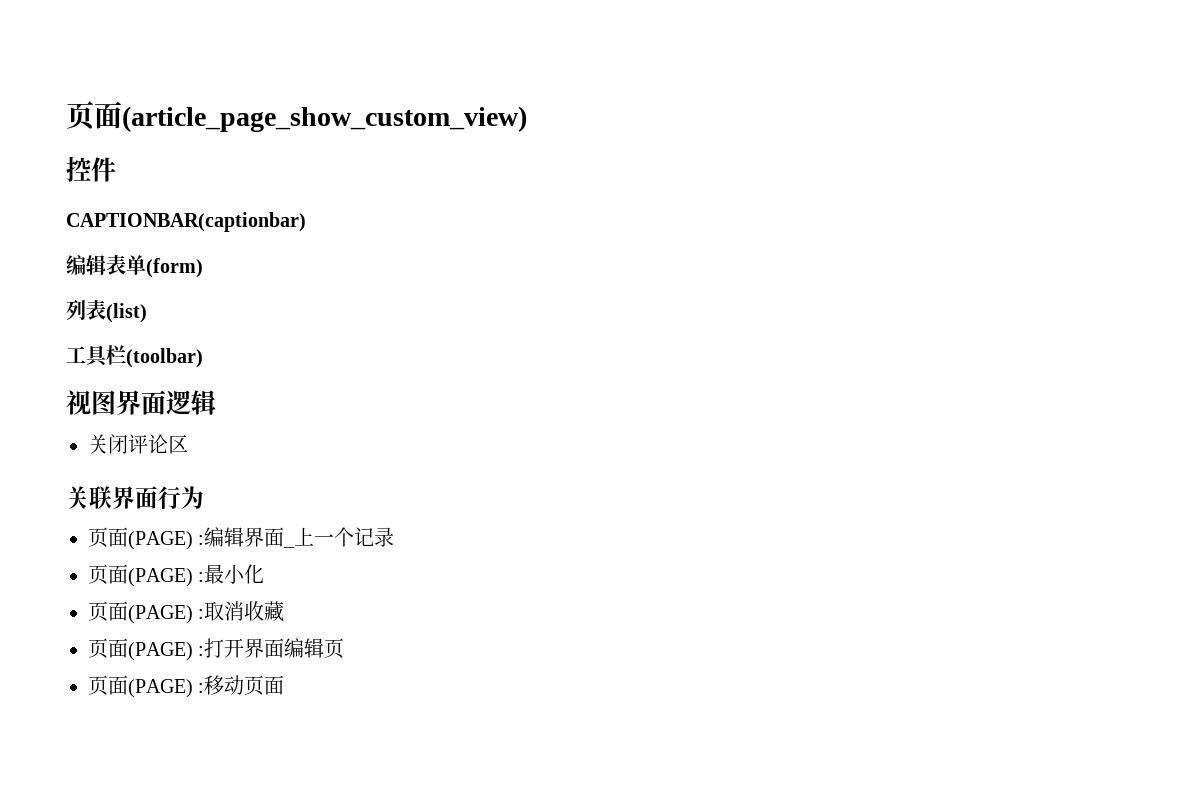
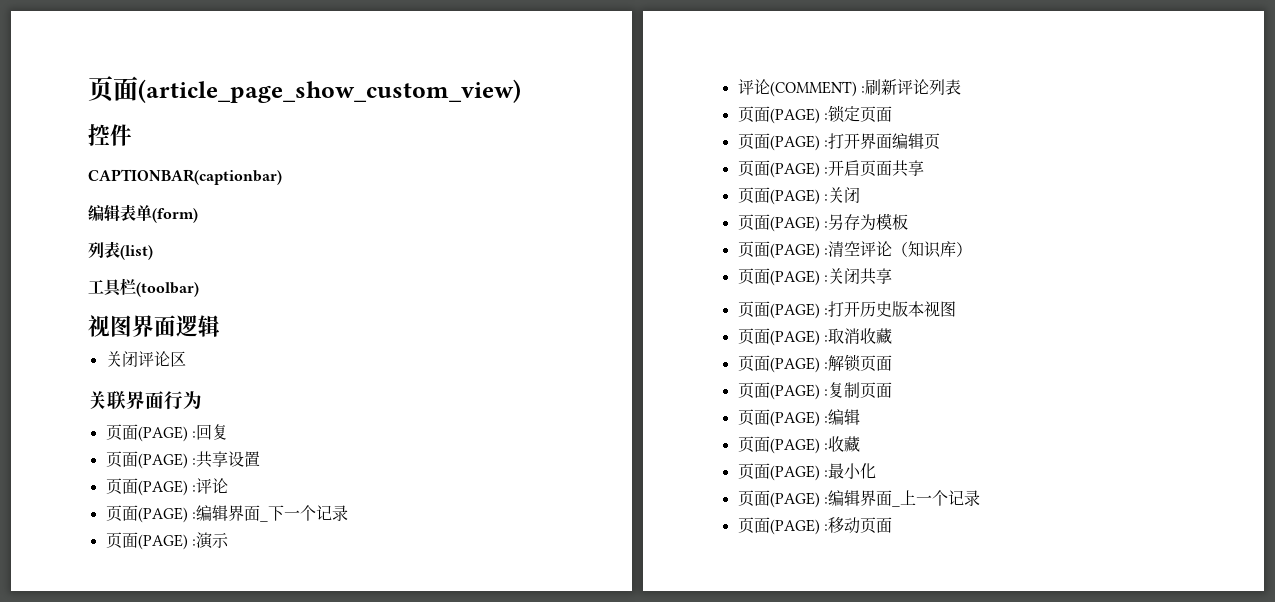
- 页面(PAGE) :编辑界面_上一个记录
- 页面(PAGE) :最小化
- 页面(PAGE) :取消收藏
+ 页面(PAGE) :回复
+ 页面(PAGE) :共享设置
+ 页面(PAGE) :评论
+ 页面(PAGE) :编辑界面_下一个记录
+ 页面(PAGE) :演示
+ 评论(COMMENT) :刷新评论列表
+ 页面(PAGE) :锁定页面
+ 页面(PAGE) :开启页面共享
+ 页面(PAGE) :关闭
+ 页面(PAGE) :另存为模板
+ 页面(PAGE) :清空评论（知识库）
+ 页面(PAGE) :关闭共享
+ 页面(PAGE) :打开历史版本视图
+ 页面(PAGE) :取消收藏
+ 页面(PAGE) :解锁页面
+ 页面(PAGE) :复制页面
+ 页面(PAGE) :编辑
+ 页面(PAGE) :收藏
+ 页面(PAGE) :最小化
+ 页面(PAGE) :编辑界面_上一个记录

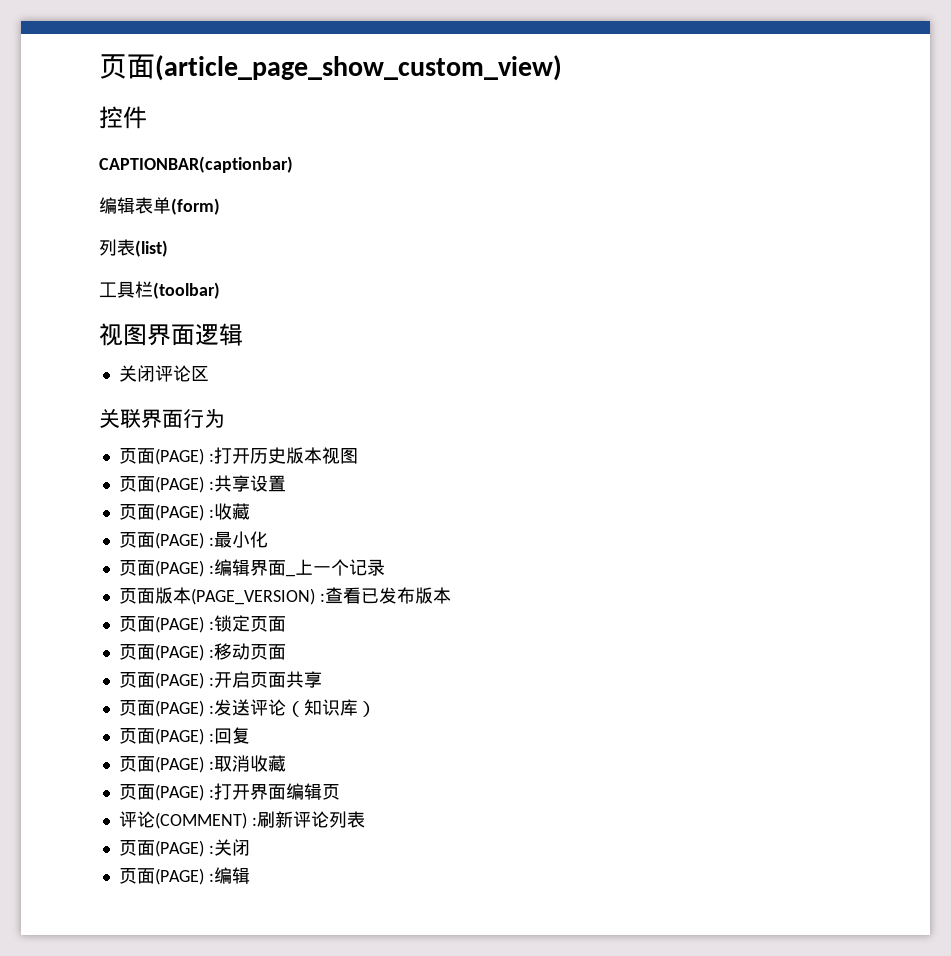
- 页面(PAGE) :回复
- 页面(PAGE) :共享设置
- 页面(PAGE) :评论
- 页面(PAGE) :编辑界面_下一个记录
- 页面(PAGE) :演示
- 评论(COMMENT) :刷新评论列表
- 页面(PAGE) :锁定页面
- 页面(PAGE) :打开界面编辑页
- 页面(PAGE) :开启页面共享
- 页面(PAGE) :关闭
- 页面(PAGE) :另存为模板
- 页面(PAGE) :清空评论（知识库）
- 页面(PAGE) :关闭共享
- 页面(PAGE) :取消收藏
- 页面(PAGE) :解锁页面
- 页面(PAGE) :复制页面
- 页面(PAGE) :编辑
+ 页面(PAGE) :共享设置
+ 页面版本(PAGE_VERSION) :查看已发布版本
+ 页面(PAGE) :锁定页面
+ 页面(PAGE) :开启页面共享
+ 页面(PAGE) :发送评论（知识库）
+ 页面(PAGE) :回复
+ 页面(PAGE) :取消收藏
+ 页面(PAGE) :打开界面编辑页
+ 评论(COMMENT) :刷新评论列表
+ 页面(PAGE) :关闭
+ 页面(PAGE) :编辑

